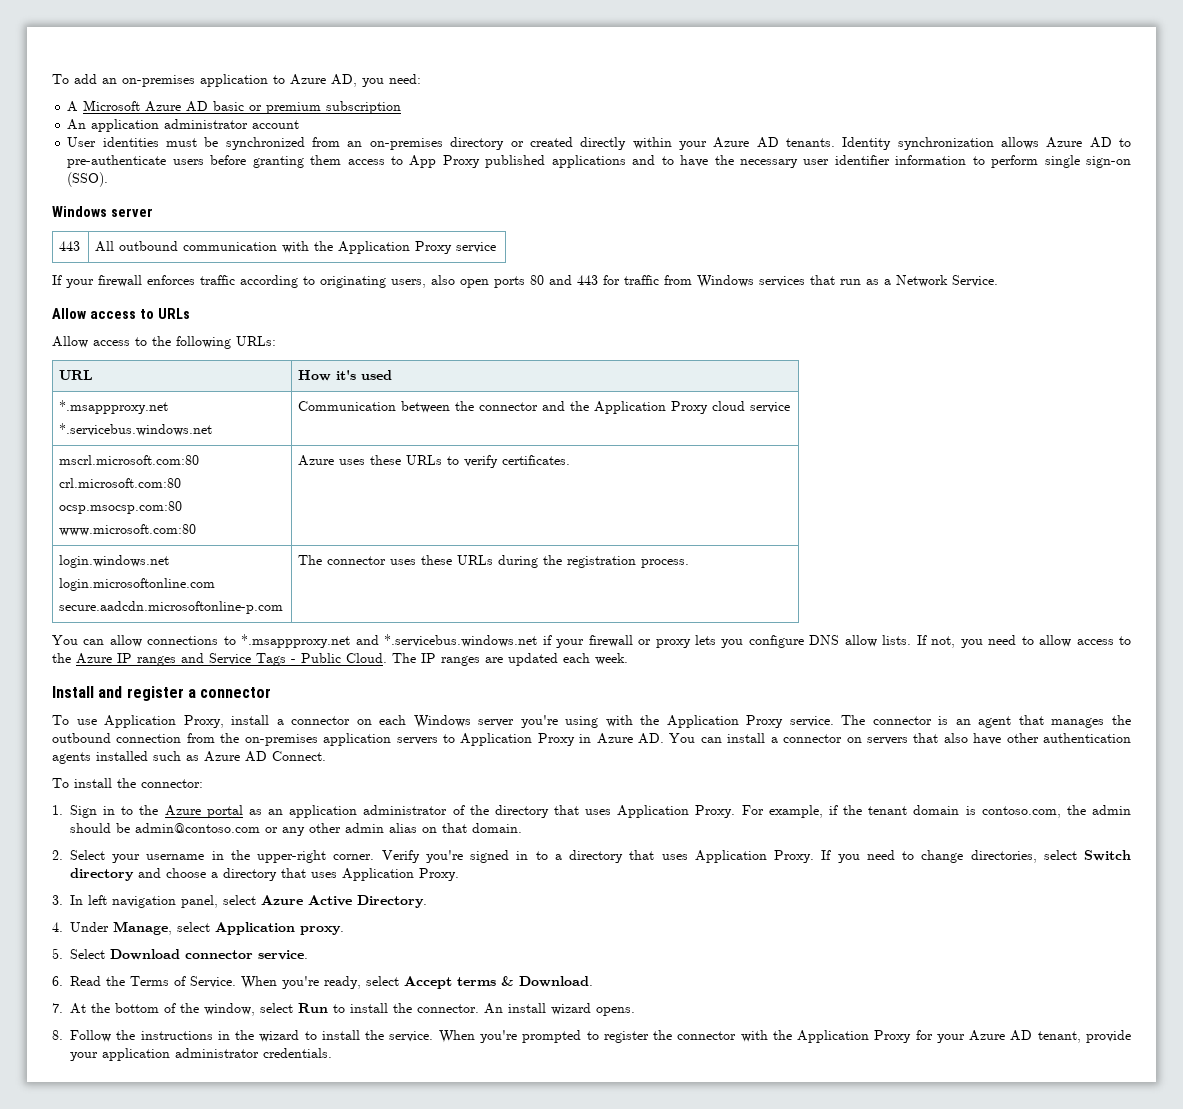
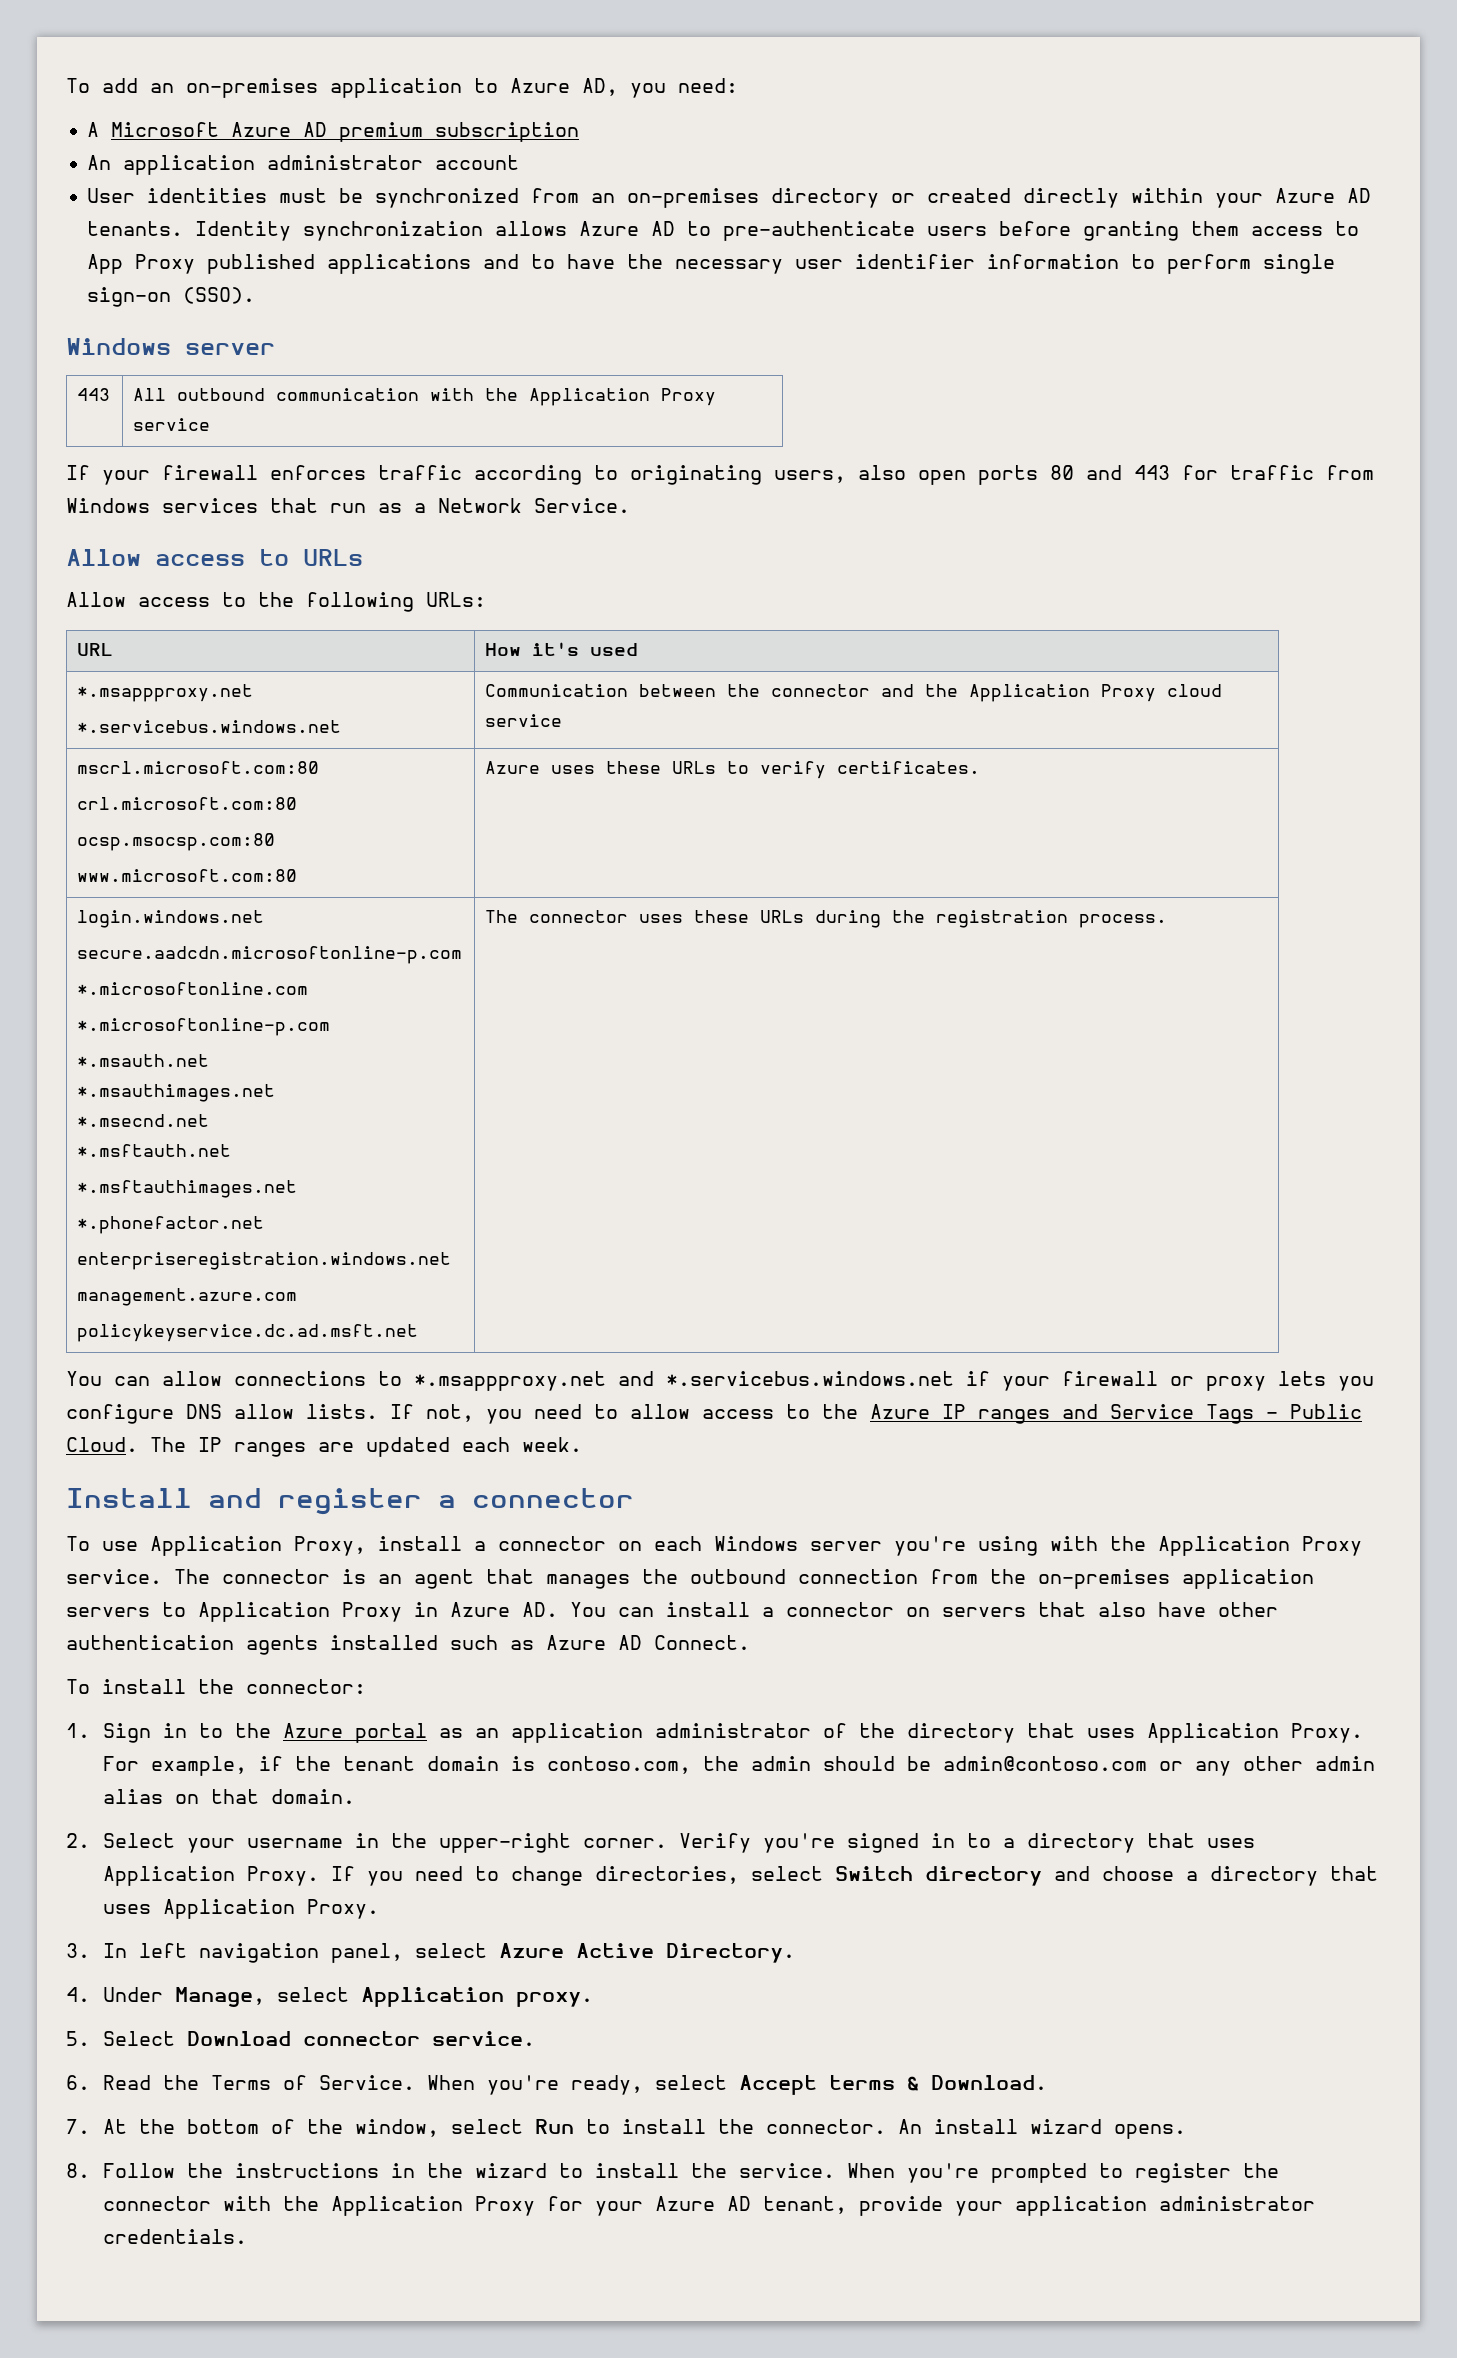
- A Microsoft Azure AD basic or premium subscription
+ A Microsoft Azure AD premium subscription
  login.windows.net
- login.microsoftonline.com
- secure.aadcdn.microsoftonline-p.com | The connector uses these URLs during the registration process.
+ secure.aadcdn.microsoftonline-p.com
+ *.microsoftonline.com
+ *.microsoftonline-p.com
+ *.msauth.net
+ *.msauthimages.net
+ *.msecnd.net
+ *.msftauth.net
+ *.msftauthimages.net
+ *.phonefactor.net
+ enterpriseregistration.windows.net
+ management.azure.com
+ policykeyservice.dc.ad.msft.net | The connector uses these URLs during the registration process.

